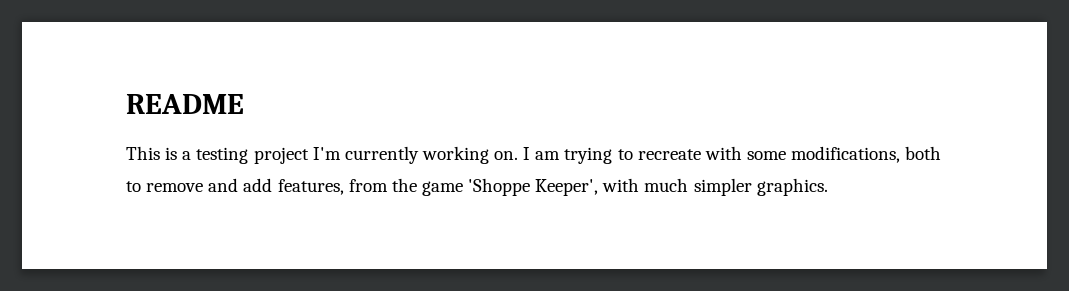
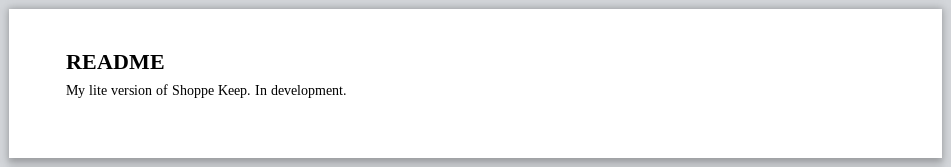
- This is a testing project I'm currently working on. I am trying to recreate with some modifications, both to remove and add features, from the game 'Shoppe Keeper', with much simpler graphics.
+ My lite version of Shoppe Keep. In development.

